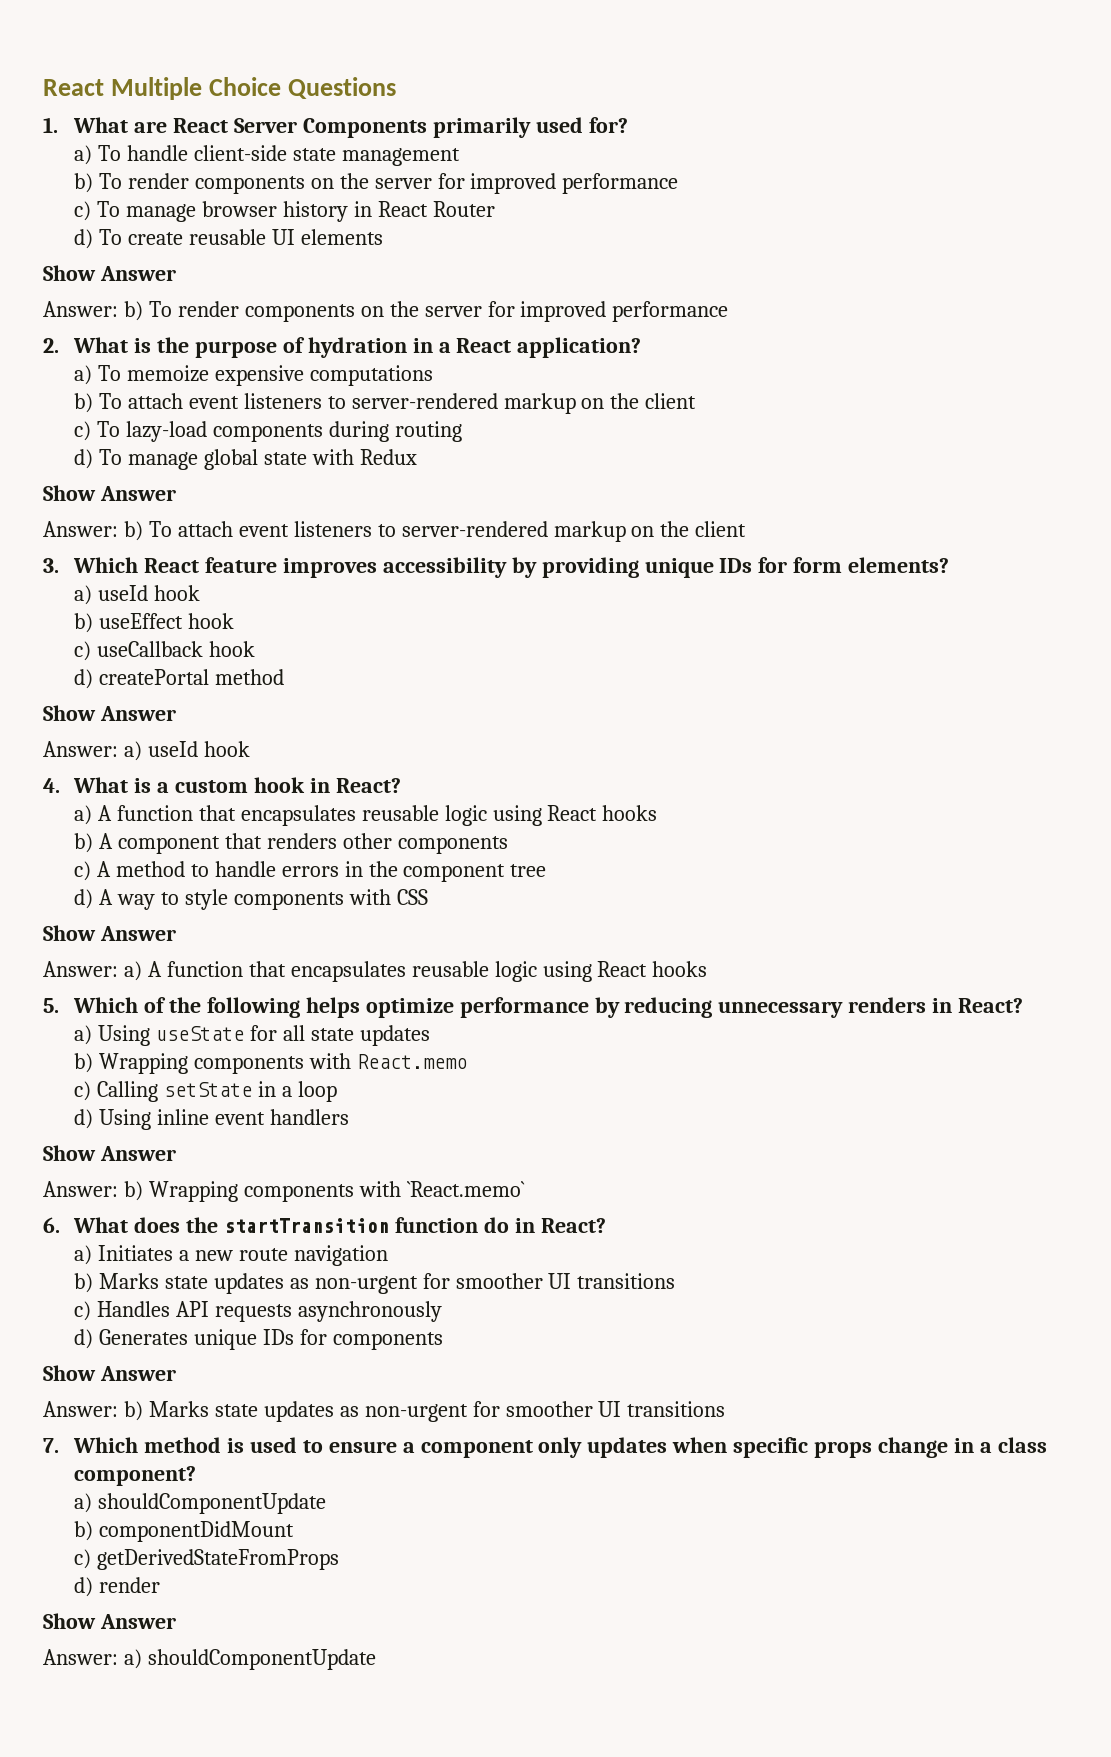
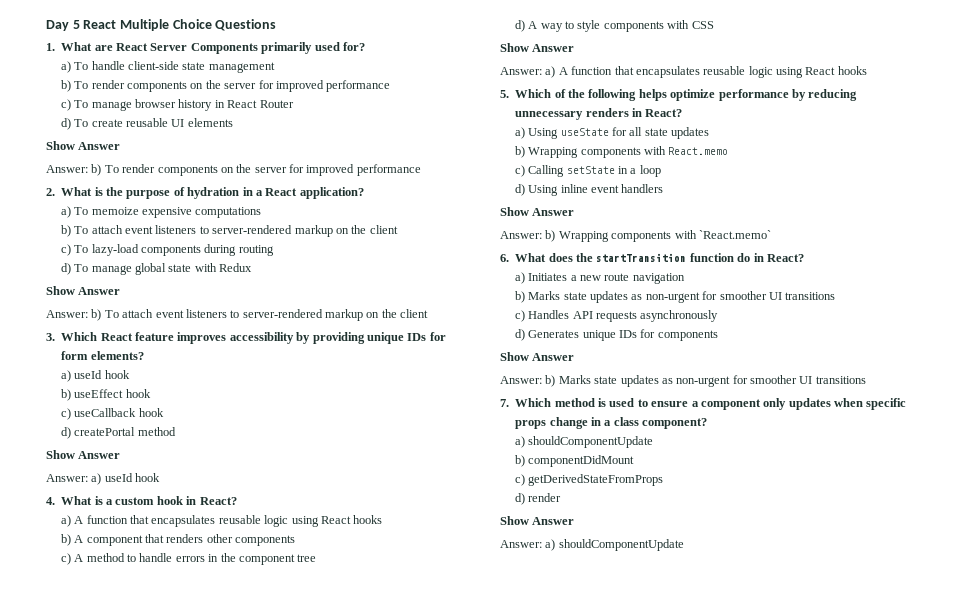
- React Multiple Choice Questions
+ Day 5 React Multiple Choice Questions

